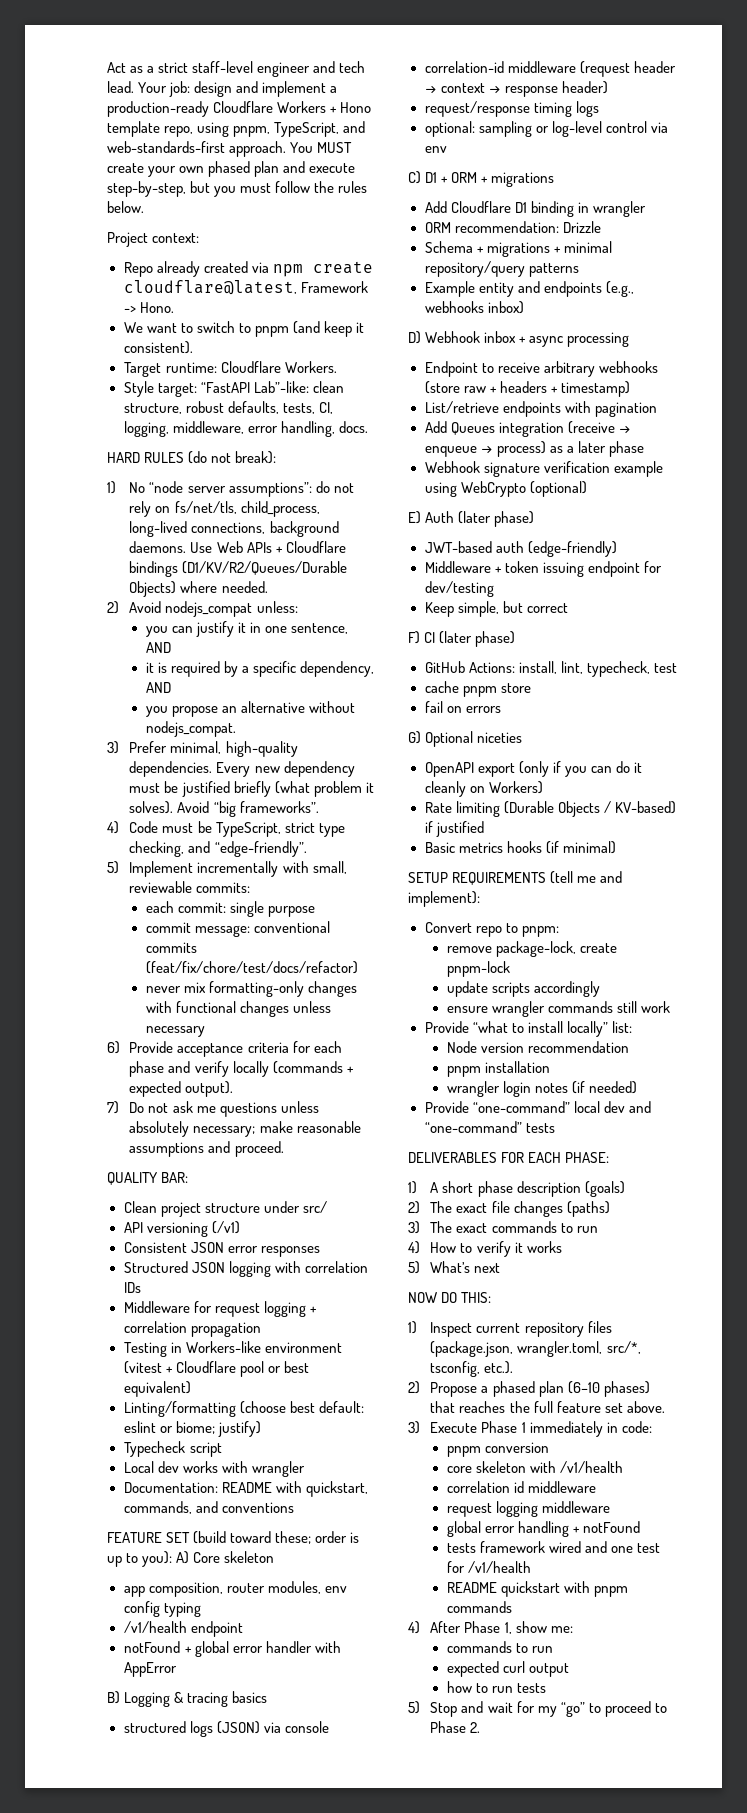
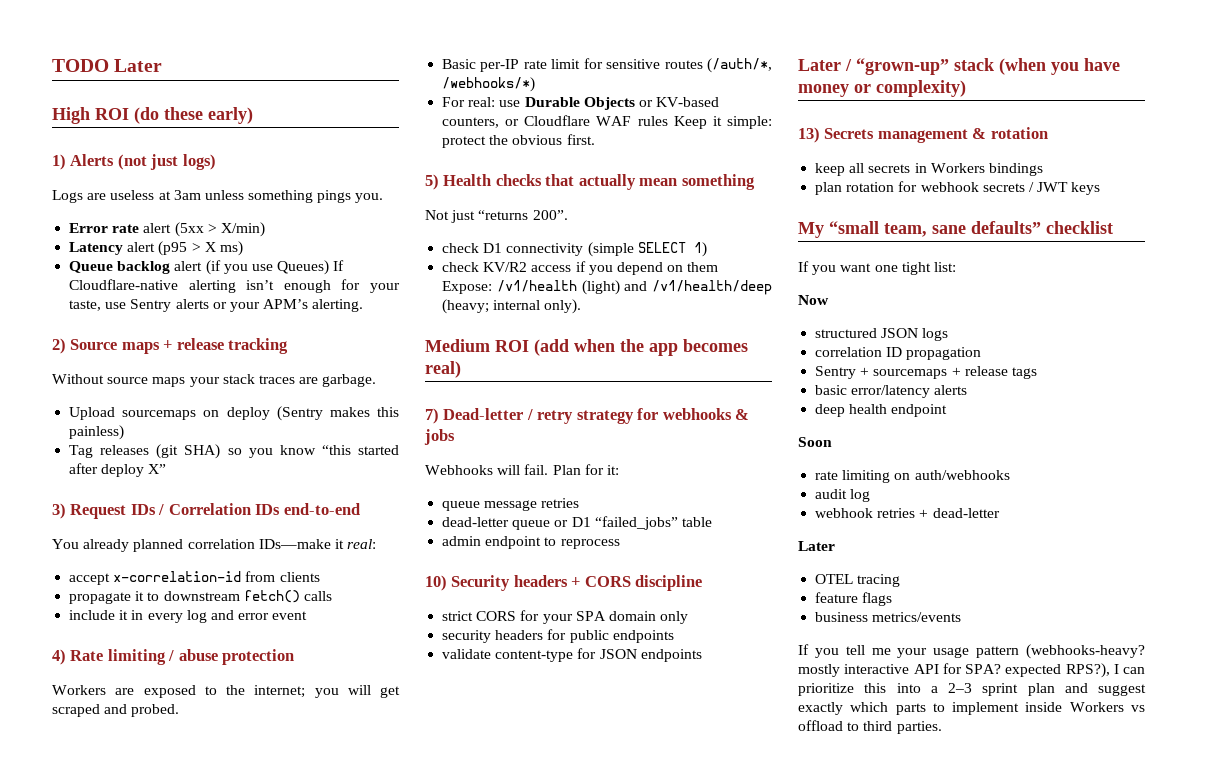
- Act as a strict staff-level engineer and tech lead. Your job: design and implement a production-ready Cloudflare Workers + Hono template repo, using pnpm, TypeScript, and web-standards-first approach. You MUST create your own phased plan and execute step-by-step, but you must follow the rules below.
- Project context:
- Repo already created via npm create cloudflare@latest, Framework -> Hono.
- We want to switch to pnpm (and keep it consistent).
- Target runtime: Cloudflare Workers.
- Style target: “FastAPI Lab”-like: clean structure, robust defaults, tests, CI, logging, middleware, error handling, docs.
- HARD RULES (do not break):
- 1) No “node server assumptions”: do not rely on fs/net/tls, child_process, long-lived connections, background daemons. Use Web APIs + Cloudflare bindings (D1/KV/R2/Queues/Durable Objects) where needed.
- 2) Avoid nodejs_compat unless:
- you can justify it in one sentence, AND
- it is required by a specific dependency, AND
- you propose an alternative without nodejs_compat.
- 3) Prefer minimal, high-quality dependencies. Every new dependency must be justified briefly (what problem it solves). Avoid “big frameworks”.
- 4) Code must be TypeScript, strict type checking, and “edge-friendly”.
- 5) Implement incrementally with small, reviewable commits:
- each commit: single purpose
- commit message: conventional commits (feat/fix/chore/test/docs/refactor)
- never mix formatting-only changes with functional changes unless necessary
- 6) Provide acceptance criteria for each phase and verify locally (commands + expected output).
- 7) Do not ask me questions unless absolutely necessary; make reasonable assumptions and proceed.
- QUALITY BAR:
- Clean project structure under src/
- API versioning (/v1)
- Consistent JSON error responses
- Structured JSON logging with correlation IDs
- Middleware for request logging + correlation propagation
- Testing in Workers-like environment (vitest + Cloudflare pool or best equivalent)
- Linting/formatting (choose best default: eslint or biome; justify)
- Typecheck script
- Local dev works with wrangler
- Documentation: README with quickstart, commands, and conventions
- FEATURE SET (build toward these; order is up to you): A) Core skeleton
- app composition, router modules, env config typing
- /v1/health endpoint
- notFound + global error handler with AppError
- B) Logging & tracing basics
- structured logs (JSON) via console
- correlation-id middleware (request header → context → response header)
- request/response timing logs
- optional: sampling or log-level control via env
- C) D1 + ORM + migrations
- Add Cloudflare D1 binding in wrangler
- ORM recommendation: Drizzle
- Schema + migrations + minimal repository/query patterns
- Example entity and endpoints (e.g., webhooks inbox)
- D) Webhook inbox + async processing
- Endpoint to receive arbitrary webhooks (store raw + headers + timestamp)
- List/retrieve endpoints with pagination
- Add Queues integration (receive → enqueue → process) as a later phase
- Webhook signature verification example using WebCrypto (optional)
- E) Auth (later phase)
- JWT-based auth (edge-friendly)
- Middleware + token issuing endpoint for dev/testing
- Keep simple, but correct
- F) CI (later phase)
- GitHub Actions: install, lint, typecheck, test
- cache pnpm store
- fail on errors
- G) Optional niceties
- OpenAPI export (only if you can do it cleanly on Workers)
- Rate limiting (Durable Objects / KV-based) if justified
- Basic metrics hooks (if minimal)
- SETUP REQUIREMENTS (tell me and implement):
- Convert repo to pnpm:
- remove package-lock, create pnpm-lock
- update scripts accordingly
- ensure wrangler commands still work
- Provide “what to install locally” list:
- Node version recommendation
- pnpm installation
- wrangler login notes (if needed)
- Provide “one-command” local dev and “one-command” tests
- DELIVERABLES FOR EACH PHASE:
- 1) A short phase description (goals)
- 2) The exact file changes (paths)
- 3) The exact commands to run
- 4) How to verify it works
- 5) What’s next
- NOW DO THIS:
- 1) Inspect current repository files (package.json, wrangler.toml, src/*, tsconfig, etc.).
- 2) Propose a phased plan (6–10 phases) that reaches the full feature set above.
- 3) Execute Phase 1 immediately in code:
- pnpm conversion
- core skeleton with /v1/health
- correlation id middleware
- request logging middleware
- global error handling + notFound
- tests framework wired and one test for /v1/health
- README quickstart with pnpm commands
- 4) After Phase 1, show me:
- commands to run
- expected curl output
- how to run tests
- 5) Stop and wait for my “go” to proceed to Phase 2.
+ TODO Later
+ High ROI (do these early)
+ 1) Alerts (not just logs)
+ Logs are useless at 3am unless something pings you.
+ Error rate alert (5xx > X/min)
+ Latency alert (p95 > X ms)
+ Queue backlog alert (if you use Queues) If Cloudflare-native alerting isn’t enough for your taste, use Sentry alerts or your APM’s alerting.
+ 2) Source maps + release tracking
+ Without source maps your stack traces are garbage.
+ Upload sourcemaps on deploy (Sentry makes this painless)
+ Tag releases (git SHA) so you know “this started after deploy X”
+ 3) Request IDs / Correlation IDs end-to-end
+ You already planned correlation IDs—make it real:
+ accept x-correlation-id from clients
+ propagate it to downstream fetch() calls
+ include it in every log and error event
+ 4) Rate limiting / abuse protection
+ Workers are exposed to the internet; you will get scraped and probed.
+ Basic per-IP rate limit for sensitive routes (/auth/*, /webhooks/*)
+ For real: use Durable Objects or KV-based counters, or Cloudflare WAF rules Keep it simple: protect the obvious first.
+ 5) Health checks that actually mean something
+ Not just “returns 200”.
+ check D1 connectivity (simple SELECT 1)
+ check KV/R2 access if you depend on them Expose: /v1/health (light) and /v1/health/deep (heavy; internal only).
+ Medium ROI (add when the app becomes real)
+ 7) Dead-letter / retry strategy for webhooks & jobs
+ Webhooks will fail. Plan for it:
+ queue message retries
+ dead-letter queue or D1 “failed_jobs” table
+ admin endpoint to reprocess
+ 10) Security headers + CORS discipline
+ strict CORS for your SPA domain only
+ security headers for public endpoints
+ validate content-type for JSON endpoints
+ Later / “grown-up” stack (when you have money or complexity)
+ 13) Secrets management & rotation
+ keep all secrets in Workers bindings
+ plan rotation for webhook secrets / JWT keys
+ My “small team, sane defaults” checklist
+ If you want one tight list:
+ Now
+ structured JSON logs
+ correlation ID propagation
+ Sentry + sourcemaps + release tags
+ basic error/latency alerts
+ deep health endpoint
+ Soon
+ rate limiting on auth/webhooks
+ audit log
+ webhook retries + dead-letter
+ Later
+ OTEL tracing
+ feature flags
+ business metrics/events
+ If you tell me your usage pattern (webhooks-heavy? mostly interactive API for SPA? expected RPS?), I can prioritize this into a 2–3 sprint plan and suggest exactly which parts to implement inside Workers vs offload to third parties.

